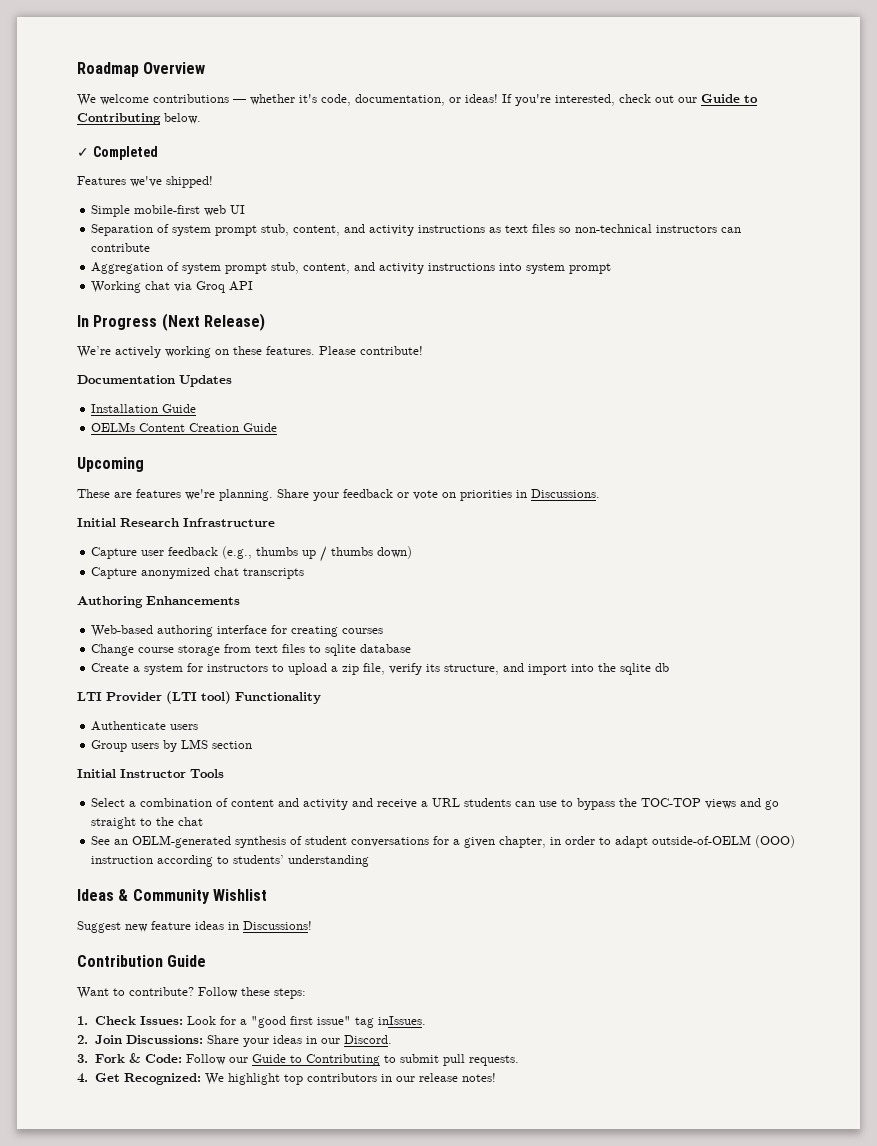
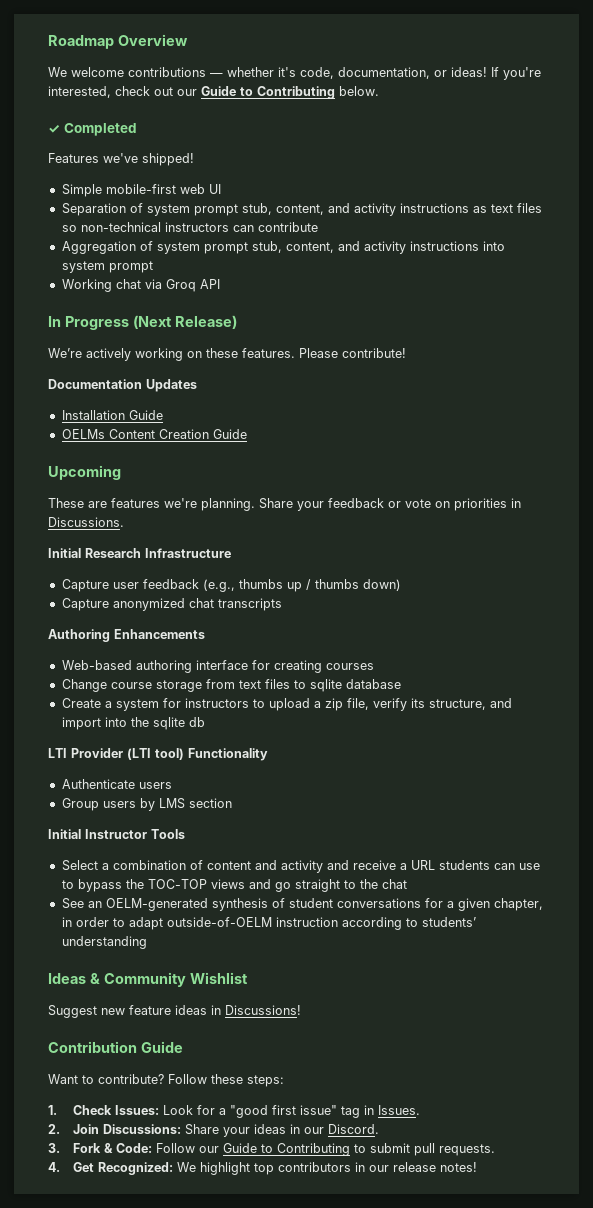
- See an OELM-generated synthesis of student conversations for a given chapter, in order to adapt outside-of-OELM (OOO) instruction according to students’ understanding
+ See an OELM-generated synthesis of student conversations for a given chapter, in order to adapt outside-of-OELM instruction according to students’ understanding
- 1. Check Issues: Look for a "good first issue" tag inIssues.
+ 1. Check Issues: Look for a "good first issue" tag in Issues.

